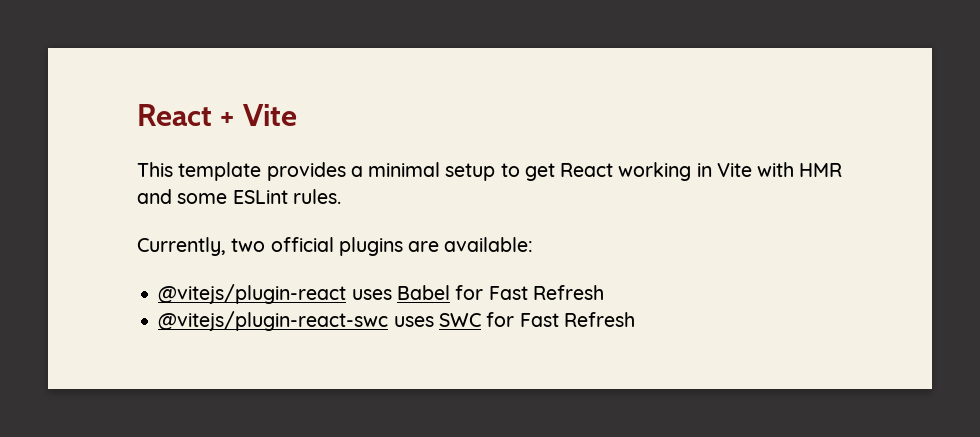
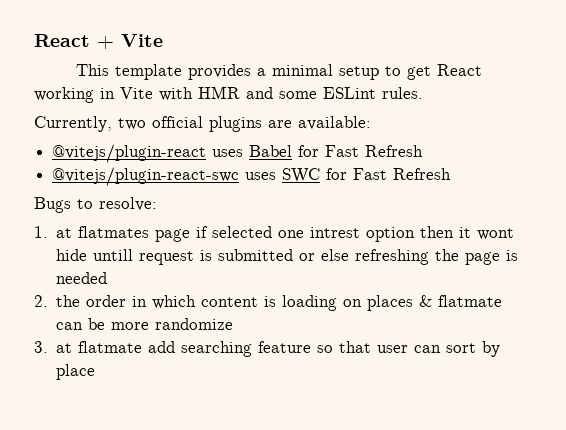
+ Bugs to resolve:
+ 1. at flatmates page if selected one intrest option then it wont hide untill request is submitted or else refreshing the page is needed
+ 2. the order in which content is loading on places & flatmate can be more randomize
+ 3. at flatmate add searching feature so that user can sort by place

